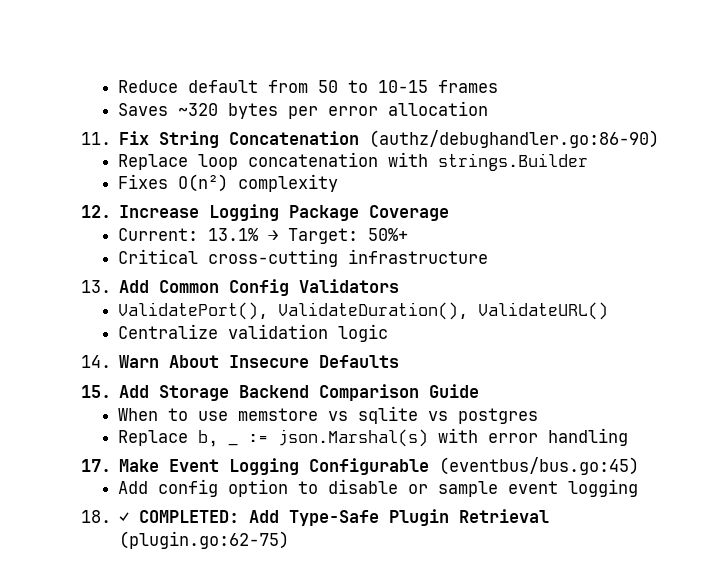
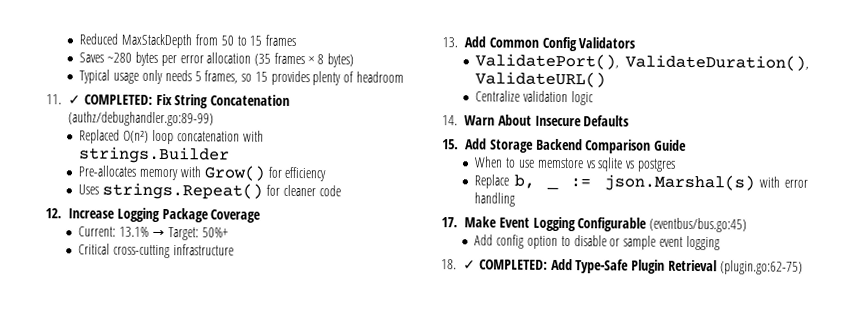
- Reduce default from 50 to 10-15 frames
+ Reduced MaxStackDepth from 50 to 15 frames
- Saves ~320 bytes per error allocation
+ Saves ~280 bytes per error allocation (35 frames × 8 bytes)
+ Typical usage only needs 5 frames, so 15 provides plenty of headroom
- 11. Fix String Concatenation (authz/debughandler.go:86-90)
- Replace loop concatenation with strings.Builder
+ 11. ✓ COMPLETED: Fix String Concatenation (authz/debughandler.go:89-99)
+ Replaced O(n²) loop concatenation with strings.Builder
- Fixes O(n²) complexity
+ Pre-allocates memory with Grow() for efficiency
+ Uses strings.Repeat() for cleaner code

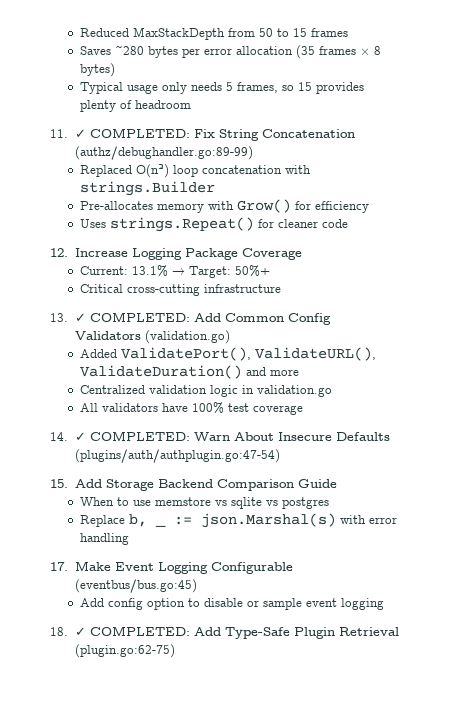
- 13. Add Common Config Validators
- ValidatePort(), ValidateDuration(), ValidateURL()
- Centralize validation logic
+ 13. ✓ COMPLETED: Add Common Config Validators (validation.go)
+ Added ValidatePort(), ValidateURL(), ValidateDuration() and more
+ Centralized validation logic in validation.go
+ All validators have 100% test coverage
- 14. Warn About Insecure Defaults
+ 14. ✓ COMPLETED: Warn About Insecure Defaults (plugins/auth/authplugin.go:47-54)

